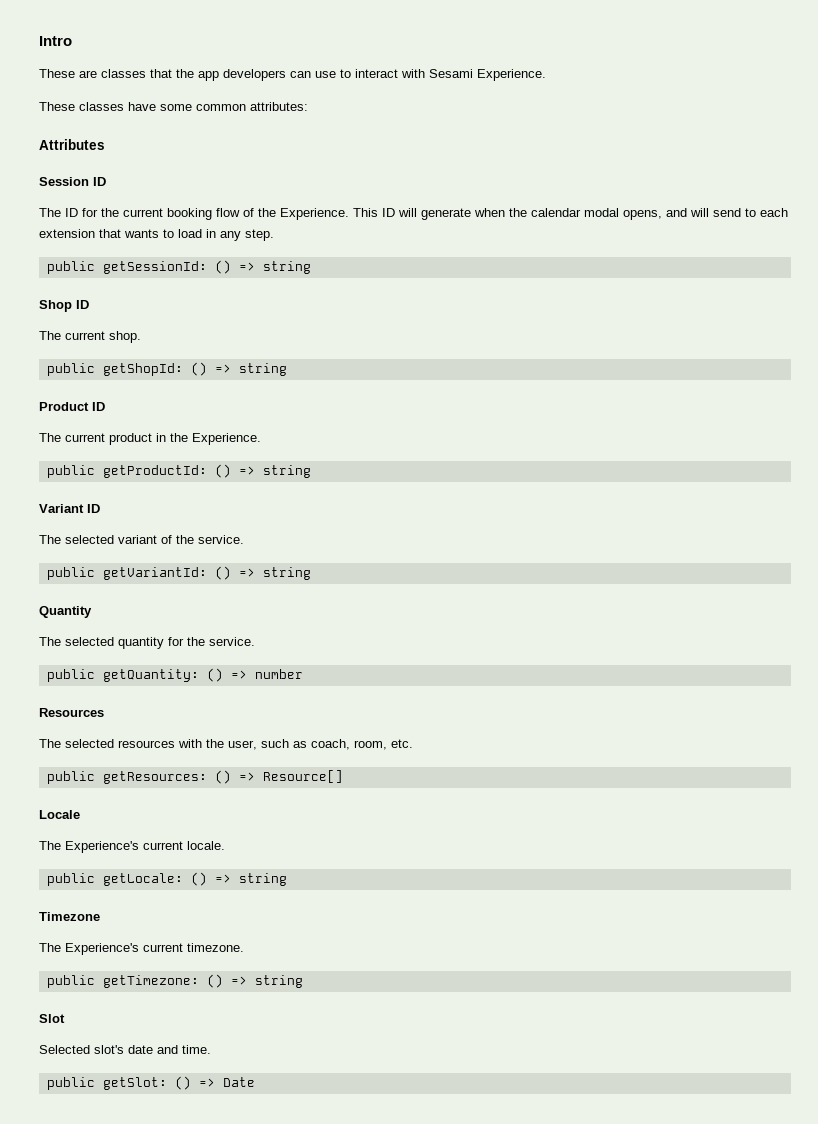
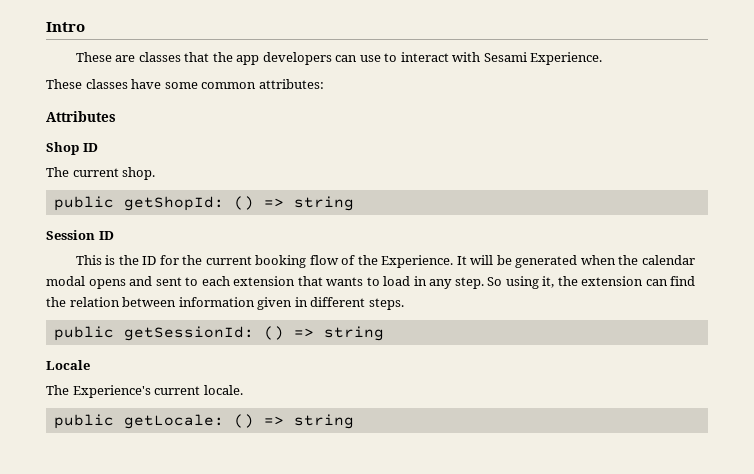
- Session ID
- The ID for the current booking flow of the Experience. This ID will generate when the calendar modal opens, and will send to each extension that wants to load in any step.
- public getSessionId: () => string
- Product ID
- The current product in the Experience.
- public getProductId: () => string
- Variant ID
- The selected variant of the service.
- public getVariantId: () => string
- Quantity
- The selected quantity for the service.
- public getQuantity: () => number
- Resources
- The selected resources with the user, such as coach, room, etc.
- public getResources: () => Resource[]
+ Session ID
+ This is the ID for the current booking flow of the Experience. It will be generated when the calendar modal opens and sent to each extension that wants to load in any step. So using it, the extension can find the relation between information given in different steps.
+ public getSessionId: () => string
- Timezone
- The Experience's current timezone.
- public getTimezone: () => string
- Slot
- Selected slot's date and time.
- public getSlot: () => Date

